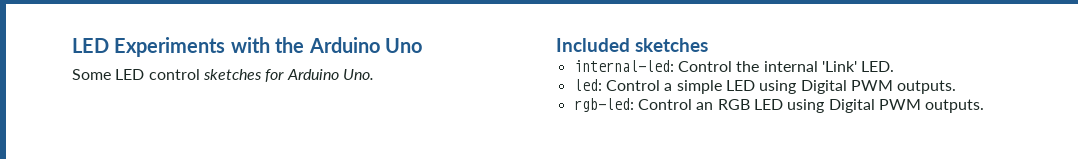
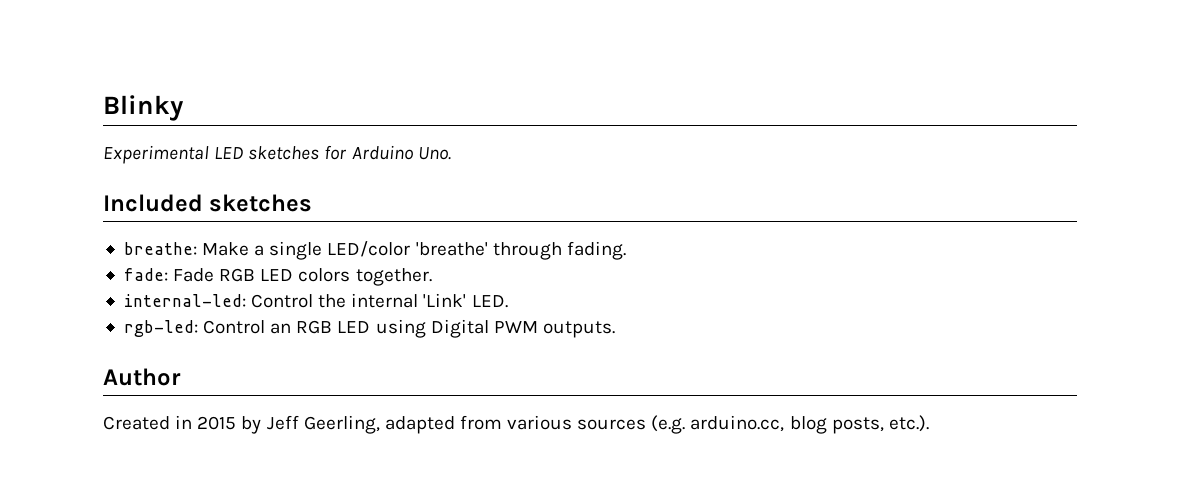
- LED Experiments with the Arduino Uno
- Some LED control sketches for Arduino Uno.
+ Blinky
+ Experimental LED sketches for Arduino Uno.
+ breathe: Make a single LED/color 'breathe' through fading.
+ fade: Fade RGB LED colors together.
- led: Control a simple LED using Digital PWM outputs.
+ Author
+ Created in 2015 by Jeff Geerling, adapted from various sources (e.g. arduino.cc, blog posts, etc.).

